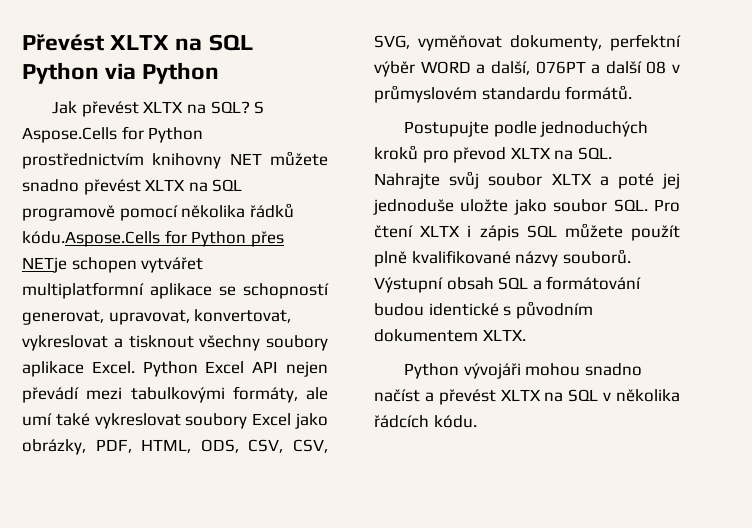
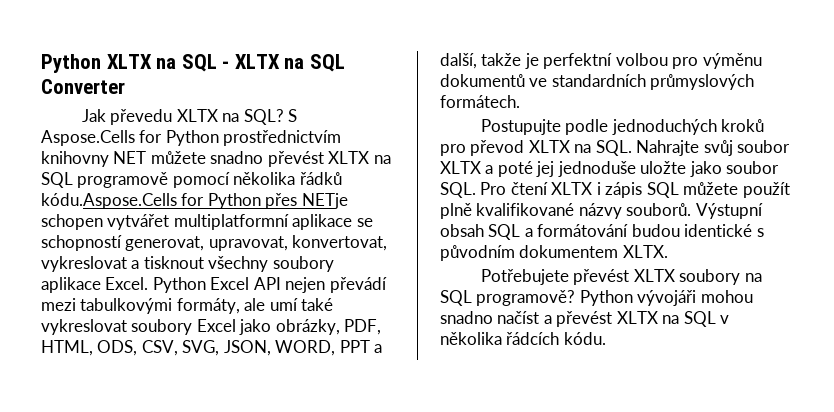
- Převést XLTX na SQL Python via Python
+ Python XLTX na SQL - XLTX na SQL Converter
- Jak převést XLTX na SQL?
+ Jak převedu XLTX na SQL?
- Python Excel API nejen převádí mezi tabulkovými formáty, ale umí také vykreslovat soubory Excel jako obrázky, PDF, HTML, ODS, CSV, CSV, SVG, vyměňovat dokumenty, perfektní výběr WORD a další, 076PT a další 08 v průmyslovém standardu formátů.
+ Python Excel API nejen převádí mezi tabulkovými formáty, ale umí také vykreslovat soubory Excel jako obrázky, PDF, HTML, ODS, CSV, SVG, JSON, WORD, PPT a další, takže je perfektní volbou pro výměnu dokumentů ve standardních průmyslových formátech.
+ Potřebujete převést XLTX soubory na SQL programově?

